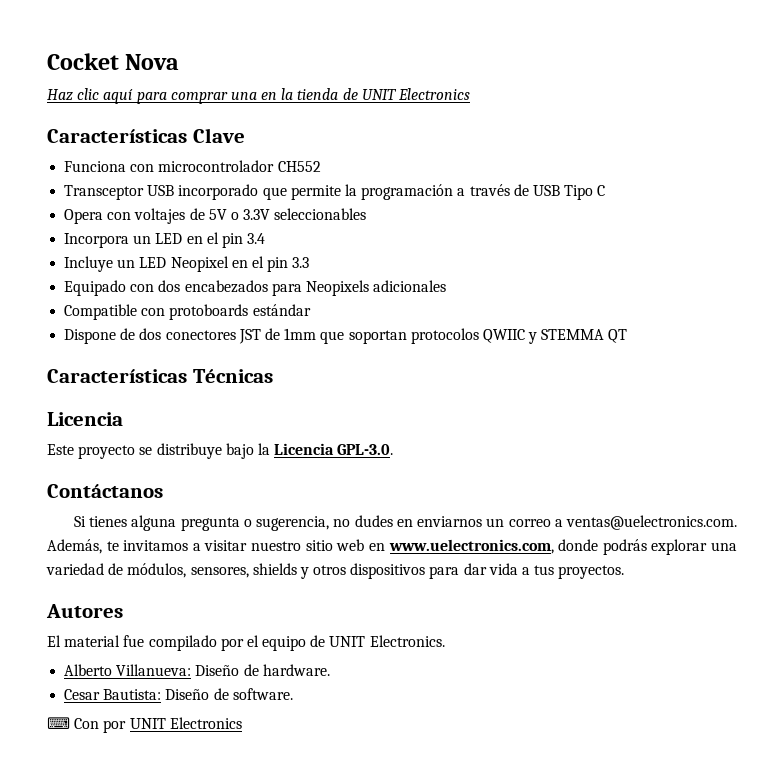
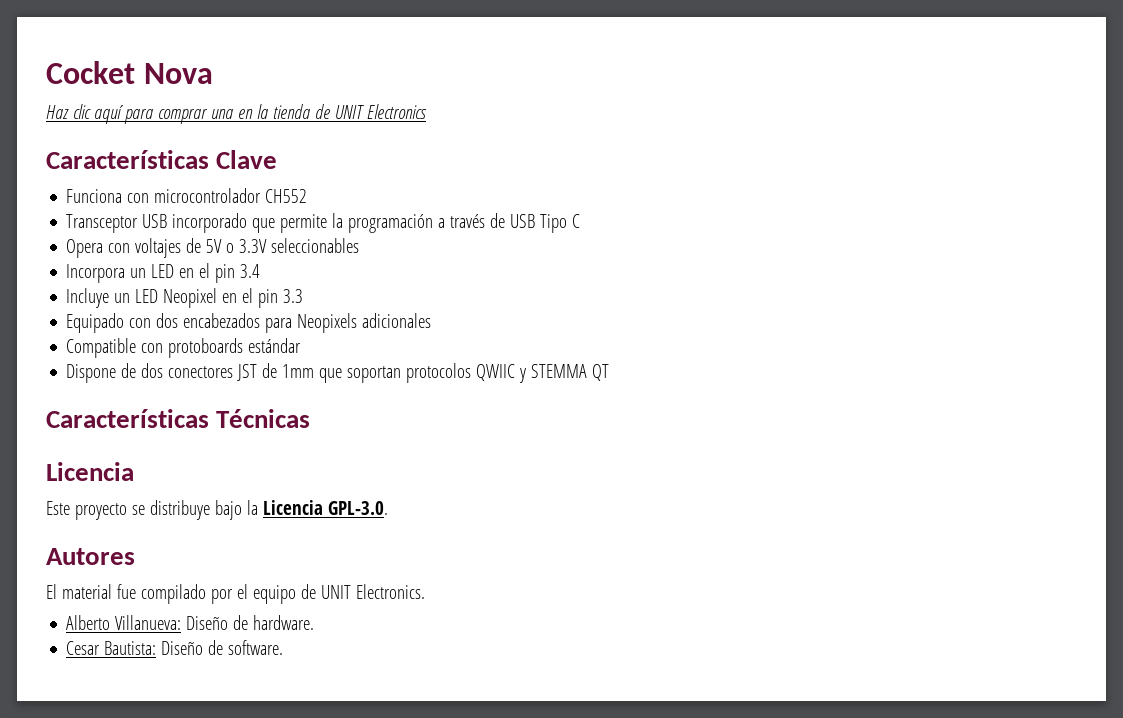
- Contáctanos
- Si tienes alguna pregunta o sugerencia, no dudes en enviarnos un correo a ventas@uelectronics.com. Además, te invitamos a visitar nuestro sitio web en www.uelectronics.com, donde podrás explorar una variedad de módulos, sensores, shields y otros dispositivos para dar vida a tus proyectos.
- ⌨ Con por UNIT Electronics

